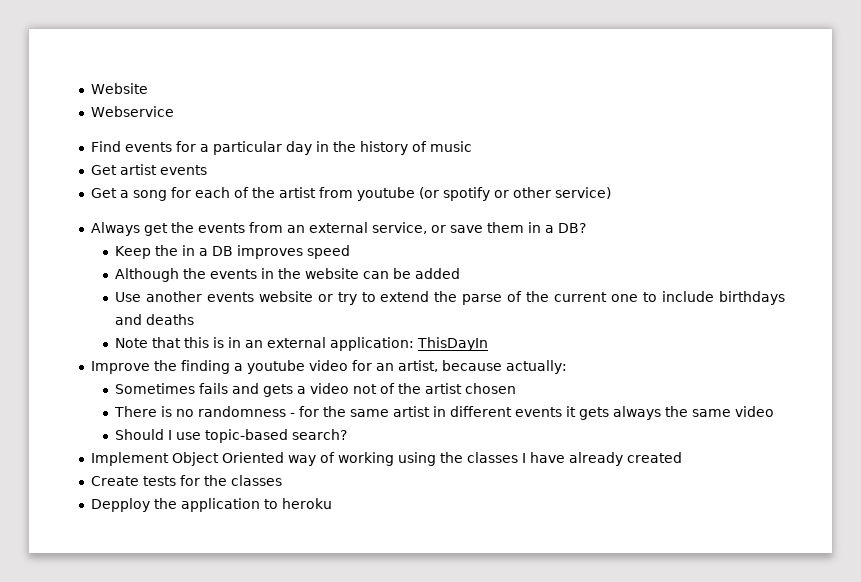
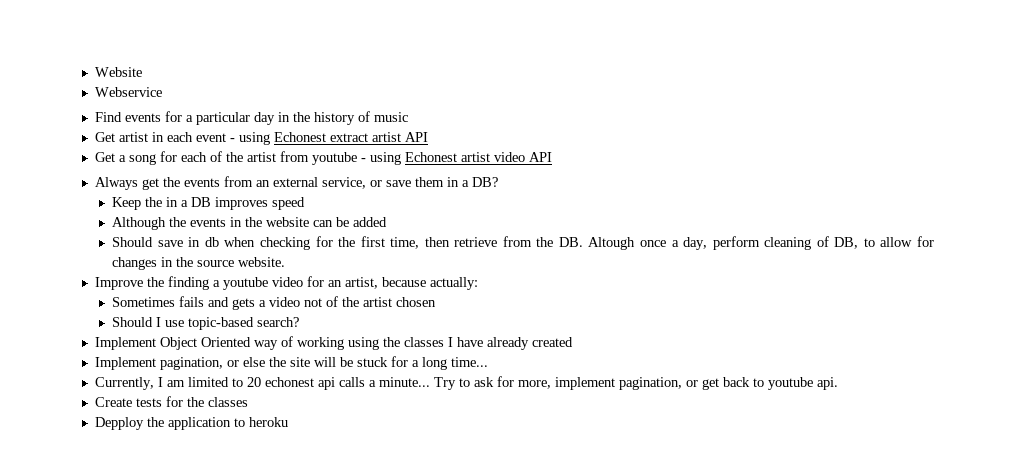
- Get artist events
+ Get artist in each event - using Echonest extract artist API
- Get a song for each of the artist from youtube (or spotify or other service)
+ Get a song for each of the artist from youtube - using Echonest artist video API
- Use another events website or try to extend the parse of the current one to include birthdays and deaths
- Note that this is in an external application: ThisDayIn
+ Should save in db when checking for the first time, then retrieve from the DB. Altough once a day, perform cleaning of DB, to allow for changes in the source website.
- There is no randomness - for the same artist in different events it gets always the same video
+ Implement pagination, or else the site will be stuck for a long time...
+ Currently, I am limited to 20 echonest api calls a minute... Try to ask for more, implement pagination, or get back to youtube api.

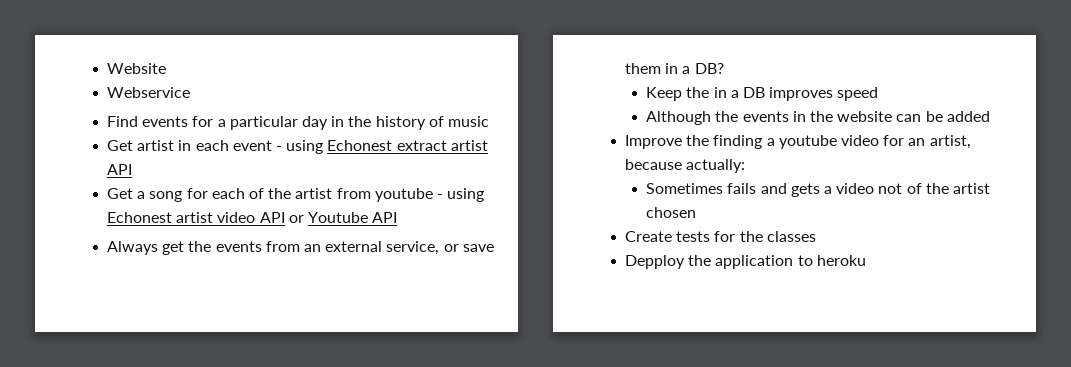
- Get a song for each of the artist from youtube - using Echonest artist video API
+ Get a song for each of the artist from youtube - using Echonest artist video API or Youtube API
- Should save in db when checking for the first time, then retrieve from the DB. Altough once a day, perform cleaning of DB, to allow for changes in the source website.
- Should I use topic-based search?
- Implement Object Oriented way of working using the classes I have already created
- Implement pagination, or else the site will be stuck for a long time...
- Currently, I am limited to 20 echonest api calls a minute... Try to ask for more, implement pagination, or get back to youtube api.

